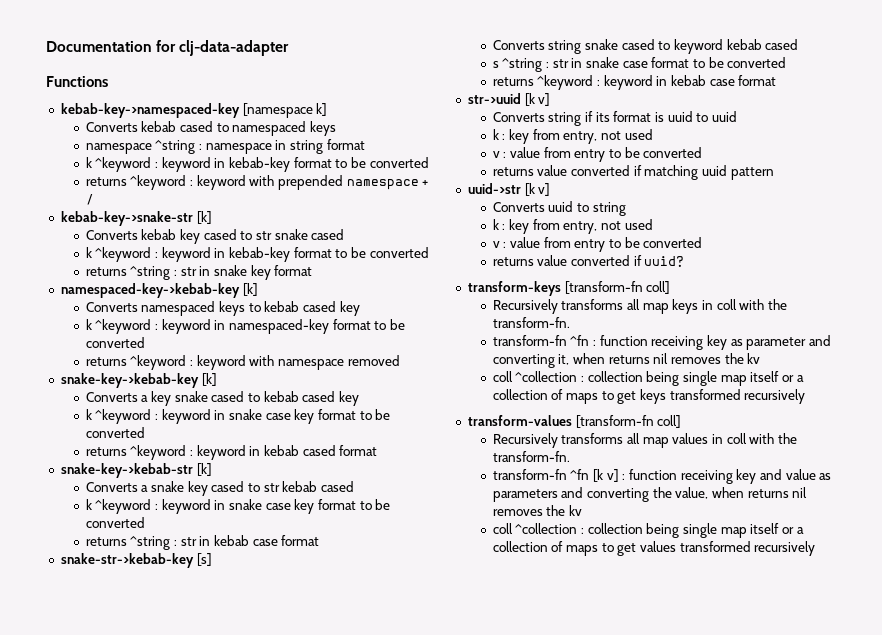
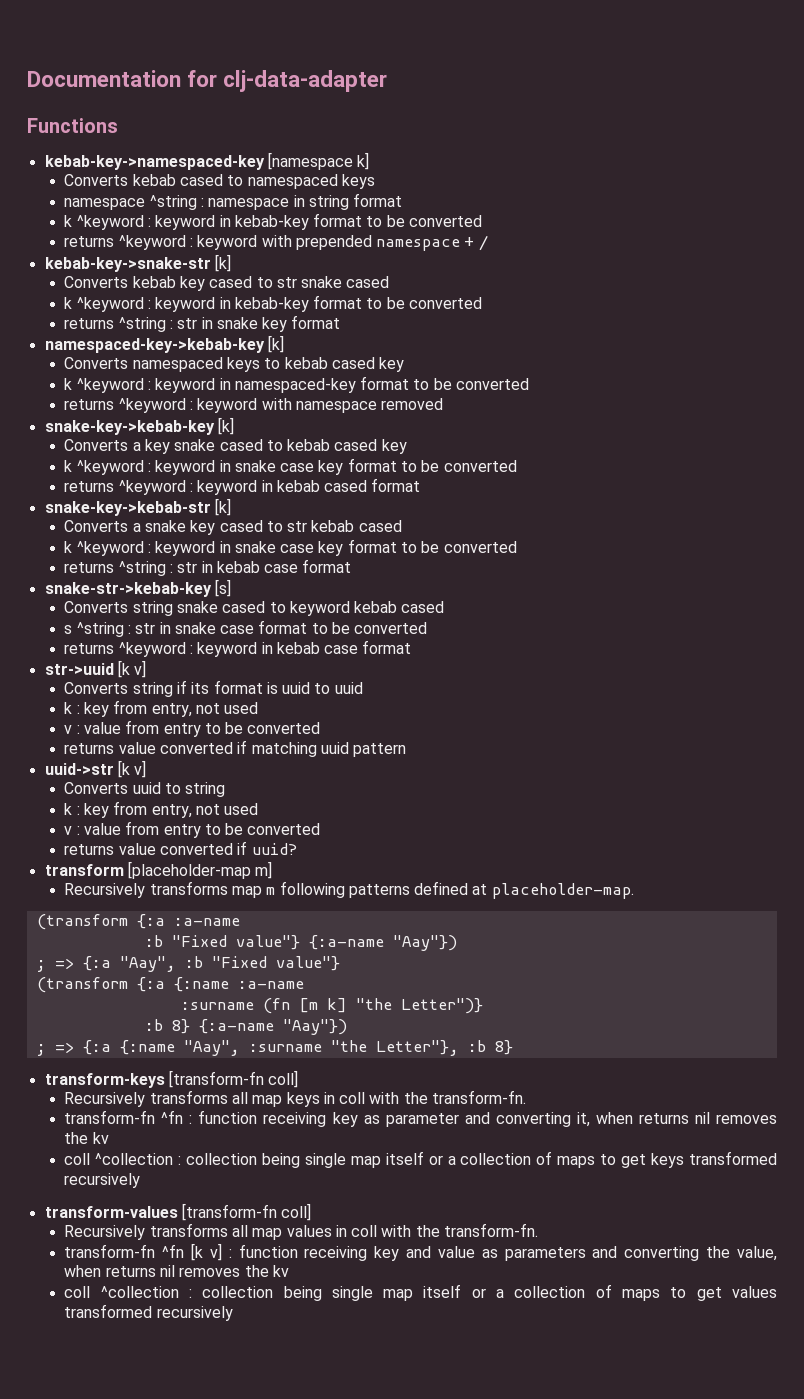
+ transform [placeholder-map m]
+ Recursively transforms map m following patterns defined at placeholder-map.
+ (transform {:a :a-name
+ :b "Fixed value"} {:a-name "Aay"})
+ ; => {:a "Aay", :b "Fixed value"}
+ (transform {:a {:name :a-name
+ :surname (fn [m k] "the Letter")}
+ :b 8} {:a-name "Aay"})
+ ; => {:a {:name "Aay", :surname "the Letter"}, :b 8}

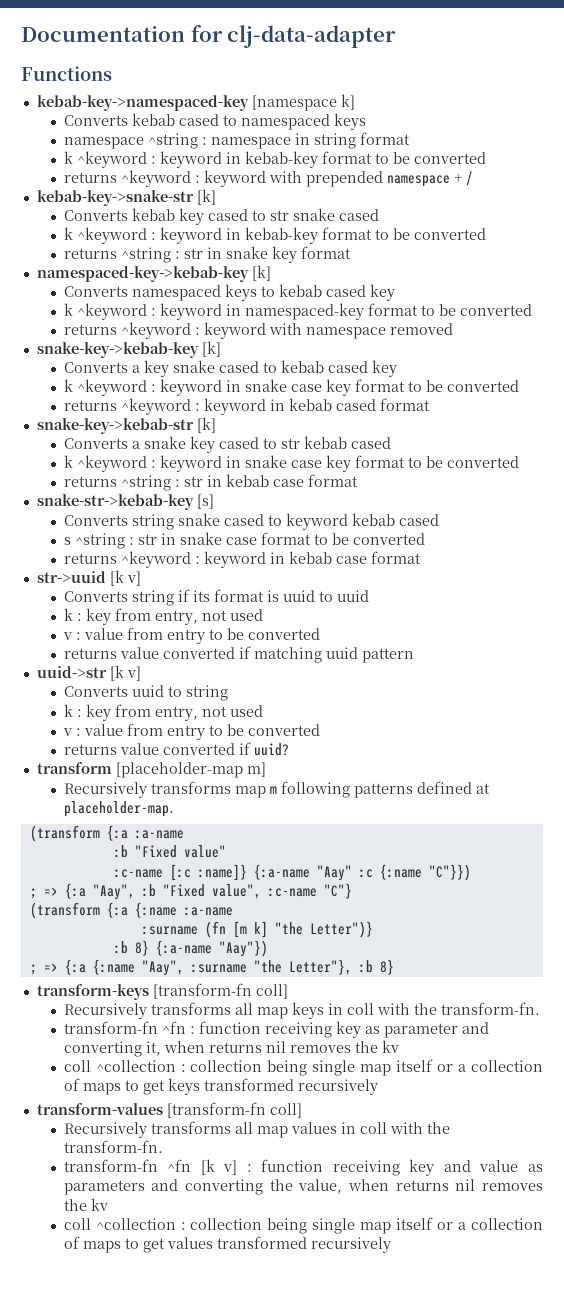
- :b "Fixed value"} {:a-name "Aay"})
+ :b "Fixed value"
+ :c-name [:c :name]} {:a-name "Aay" :c {:name "C"}})
- ; => {:a "Aay", :b "Fixed value"}
+ ; => {:a "Aay", :b "Fixed value", :c-name "C"}

